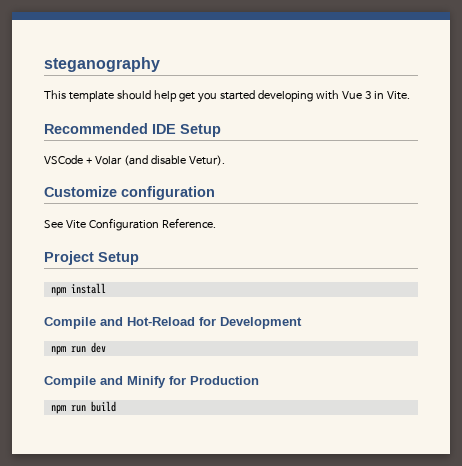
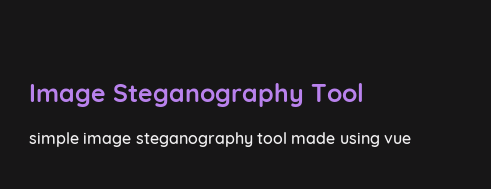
- steganography
- This template should help get you started developing with Vue 3 in Vite.
- Recommended IDE Setup
- VSCode + Volar (and disable Vetur).
- Customize configuration
- See Vite Configuration Reference.
- Project Setup
- npm install
- Compile and Hot-Reload for Development
- npm run dev
- Compile and Minify for Production
- npm run build
+ Image Steganography Tool
+ simple image steganography tool made using vue

